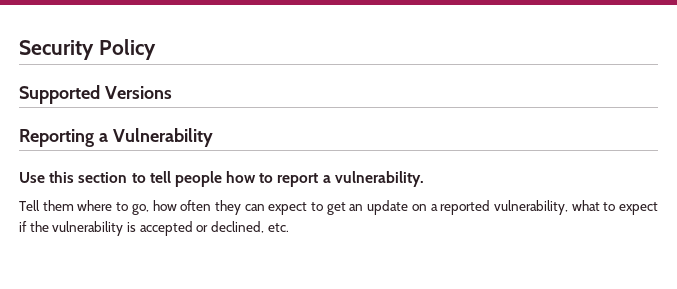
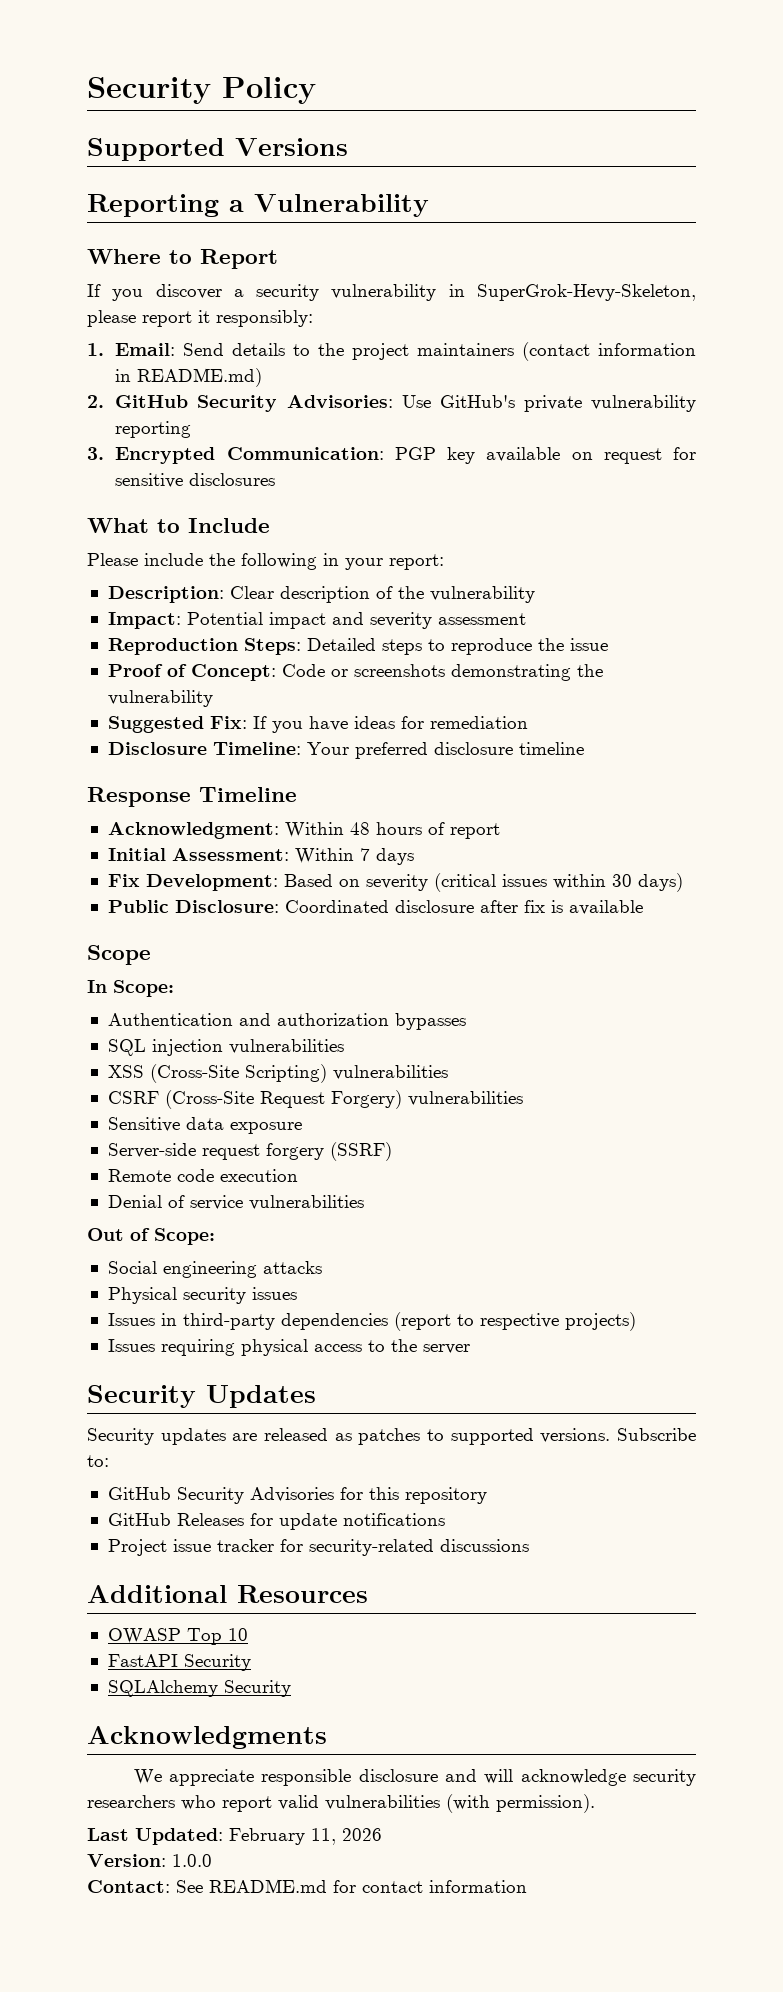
- Use this section to tell people how to report a vulnerability.
- Tell them where to go, how often they can expect to get an update on a reported vulnerability, what to expect if the vulnerability is accepted or declined, etc.
+ Where to Report
+ If you discover a security vulnerability in SuperGrok-Hevy-Skeleton, please report it responsibly:
+ 1. Email: Send details to the project maintainers (contact information in README.md)
+ 2. GitHub Security Advisories: Use GitHub's private vulnerability reporting
+ 3. Encrypted Communication: PGP key available on request for sensitive disclosures
+ What to Include
+ Please include the following in your report:
+ Description: Clear description of the vulnerability
+ Impact: Potential impact and severity assessment
+ Reproduction Steps: Detailed steps to reproduce the issue
+ Proof of Concept: Code or screenshots demonstrating the vulnerability
+ Suggested Fix: If you have ideas for remediation
+ Disclosure Timeline: Your preferred disclosure timeline
+ Response Timeline
+ Acknowledgment: Within 48 hours of report
+ Initial Assessment: Within 7 days
+ Fix Development: Based on severity (critical issues within 30 days)
+ Public Disclosure: Coordinated disclosure after fix is available
+ Scope
+ In Scope:
+ Authentication and authorization bypasses
+ SQL injection vulnerabilities
+ XSS (Cross-Site Scripting) vulnerabilities
+ CSRF (Cross-Site Request Forgery) vulnerabilities
+ Sensitive data exposure
+ Server-side request forgery (SSRF)
+ Remote code execution
+ Denial of service vulnerabilities
+ Out of Scope:
+ Social engineering attacks
+ Physical security issues
+ Issues in third-party dependencies (report to respective projects)
+ Issues requiring physical access to the server
+ Security Updates
+ Security updates are released as patches to supported versions. Subscribe to:
+ GitHub Security Advisories for this repository
+ GitHub Releases for update notifications
+ Project issue tracker for security-related discussions
+ Additional Resources
+ OWASP Top 10
+ FastAPI Security
+ SQLAlchemy Security
+ Acknowledgments
+ We appreciate responsible disclosure and will acknowledge security researchers who report valid vulnerabilities (with permission).
+ Last Updated: February 11, 2026
+ Version: 1.0.0
+ Contact: See README.md for contact information

